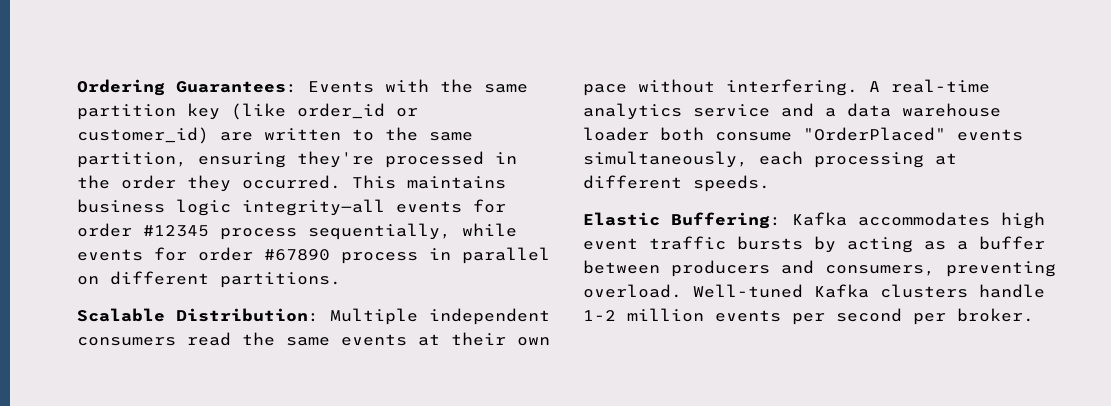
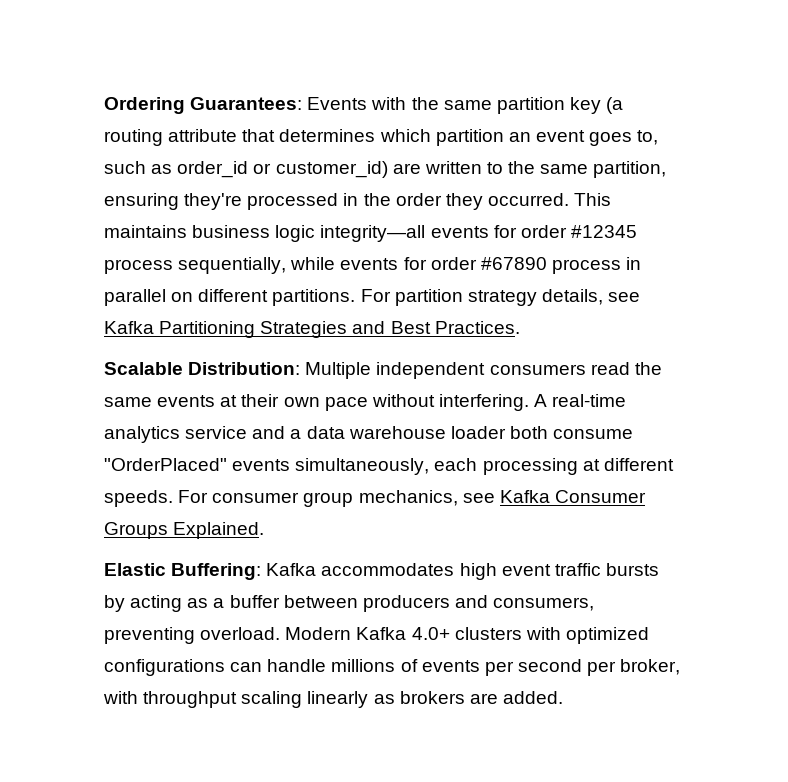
- Ordering Guarantees: Events with the same partition key (like order_id or customer_id) are written to the same partition, ensuring they're processed in the order they occurred.
+ Ordering Guarantees: Events with the same partition key (a routing attribute that determines which partition an event goes to, such as order_id or customer_id) are written to the same partition, ensuring they're processed in the order they occurred.
+ For partition strategy details, see Kafka Partitioning Strategies and Best Practices.
+ For consumer group mechanics, see Kafka Consumer Groups Explained.
- Well-tuned Kafka clusters handle 1-2 million events per second per broker.
+ Modern Kafka 4.0+ clusters with optimized configurations can handle millions of events per second per broker, with throughput scaling linearly as brokers are added.

